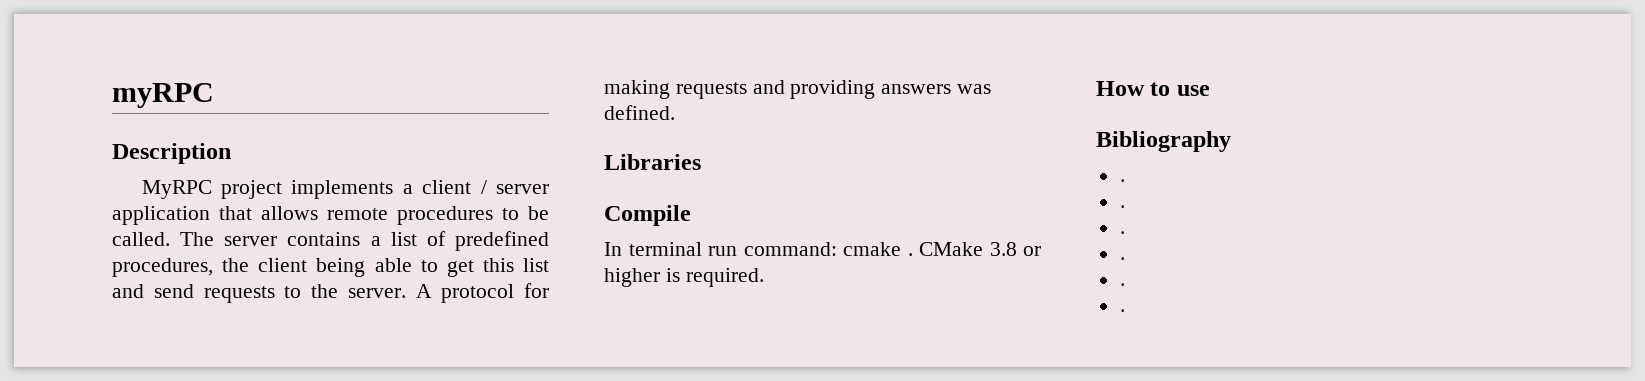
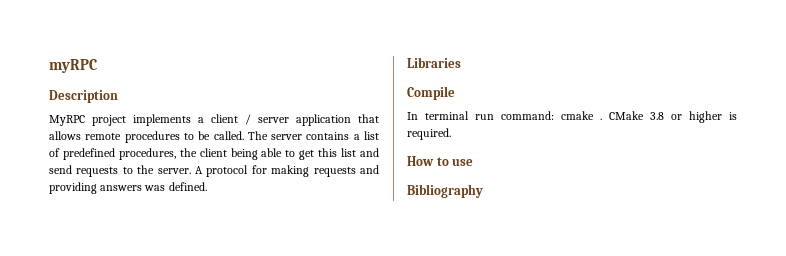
  Bibliography
- .
- .
- .
- .
- .
- .

